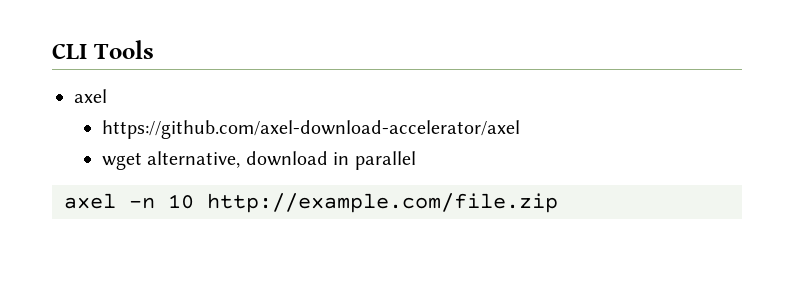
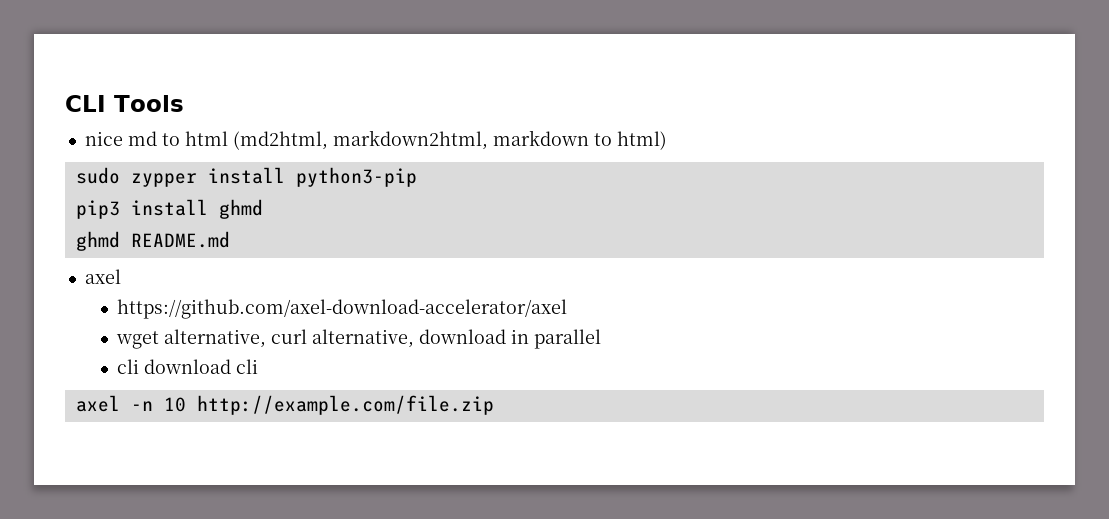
+ nice md to html (md2html, markdown2html, markdown to html)
+ sudo zypper install python3-pip
+ pip3 install ghmd
+ ghmd README.md
- wget alternative, download in parallel
+ wget alternative, curl alternative, download in parallel
+ cli download cli

